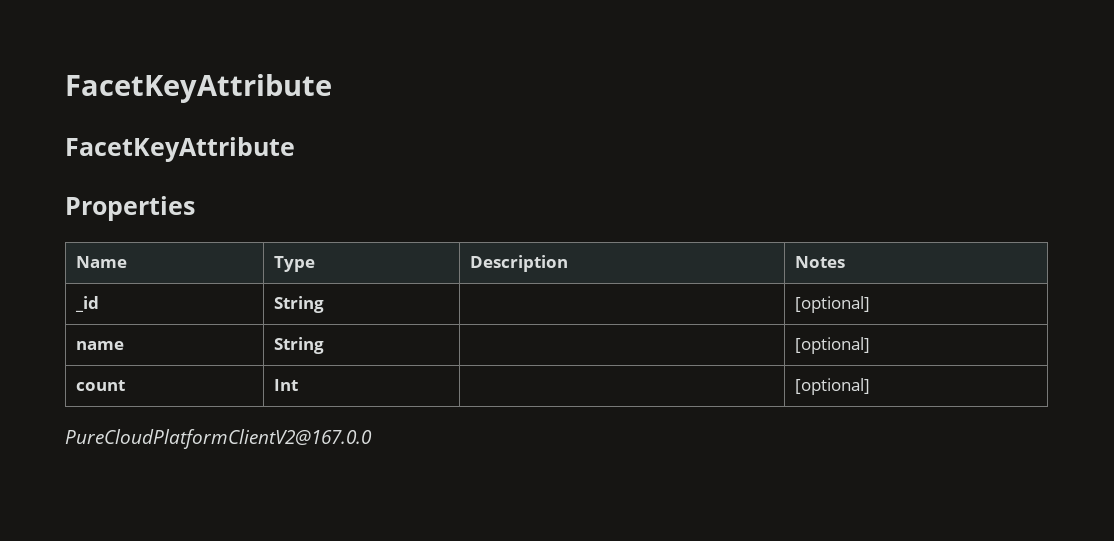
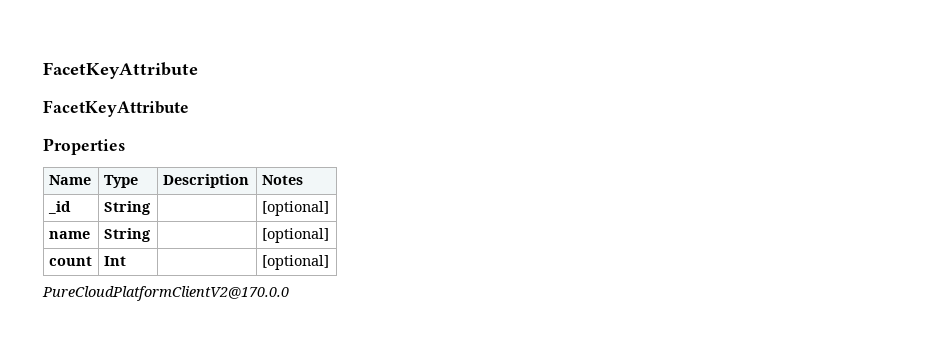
- PureCloudPlatformClientV2@167.0.0
+ PureCloudPlatformClientV2@170.0.0

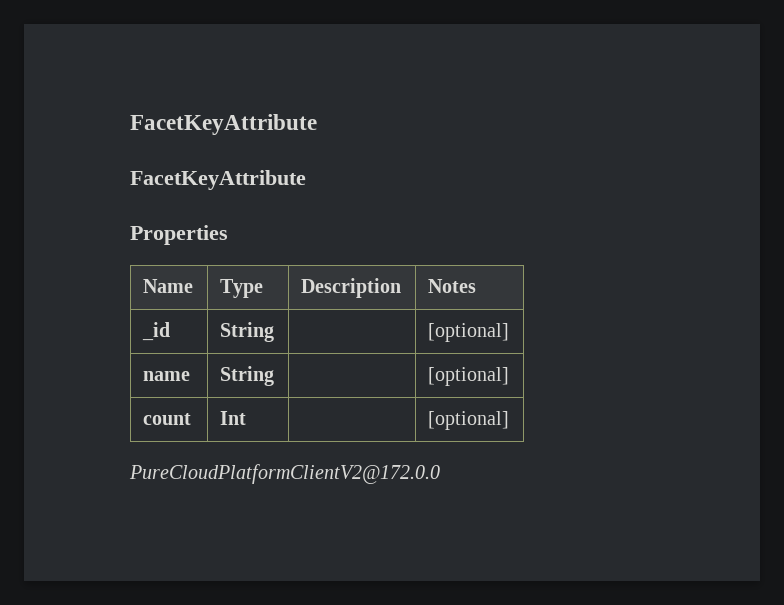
- PureCloudPlatformClientV2@170.0.0
+ PureCloudPlatformClientV2@172.0.0

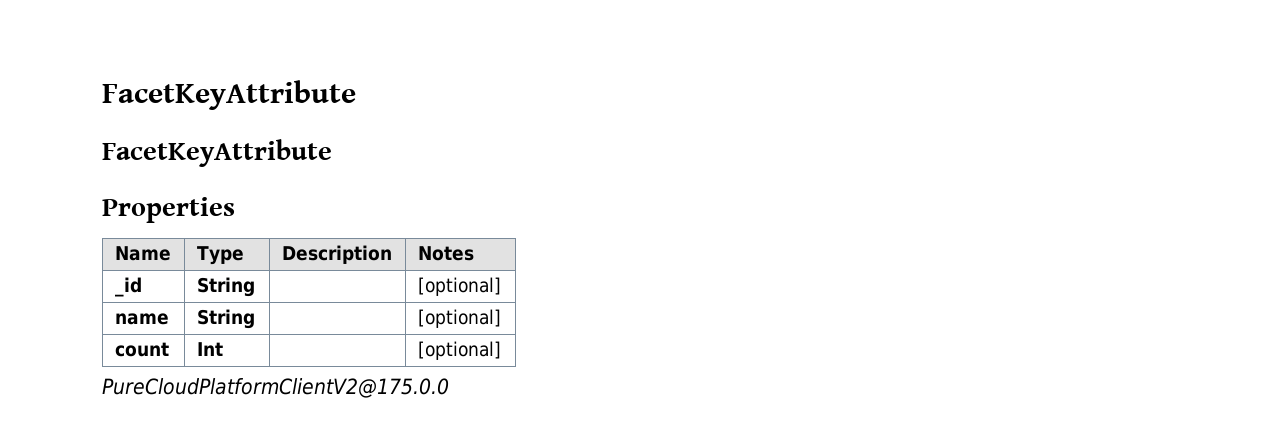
- PureCloudPlatformClientV2@172.0.0
+ PureCloudPlatformClientV2@175.0.0

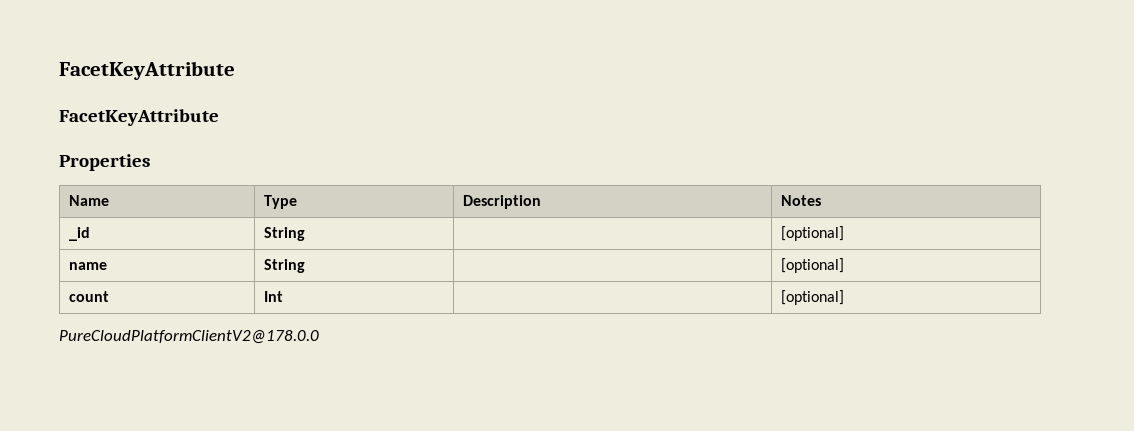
- PureCloudPlatformClientV2@175.0.0
+ PureCloudPlatformClientV2@178.0.0

